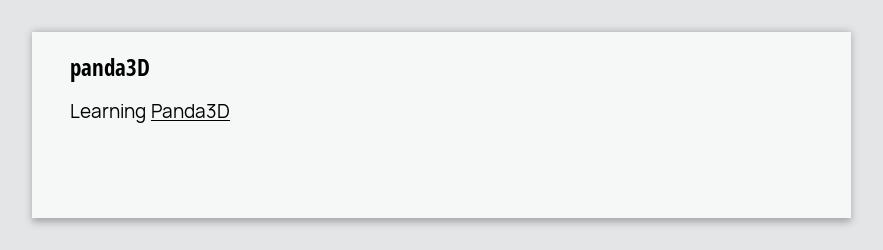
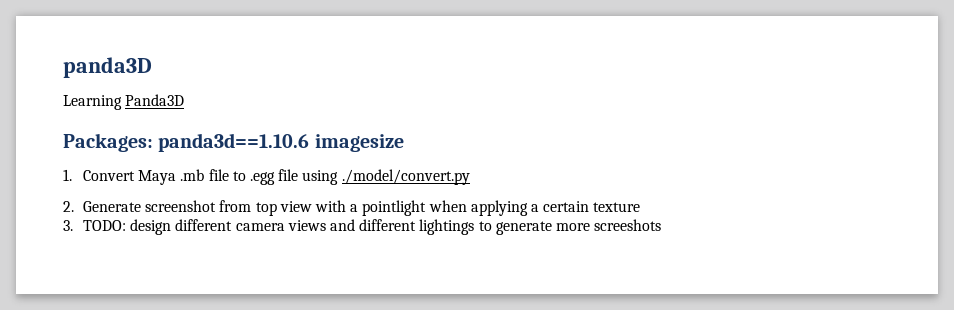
+ Packages: panda3d==1.10.6 imagesize
+ 1. Convert Maya .mb file to .egg file using ./model/convert.py
+ 2. Generate screenshot from top view with a pointlight when applying a certain texture
+ 3. TODO: design different camera views and different lightings to generate more screeshots

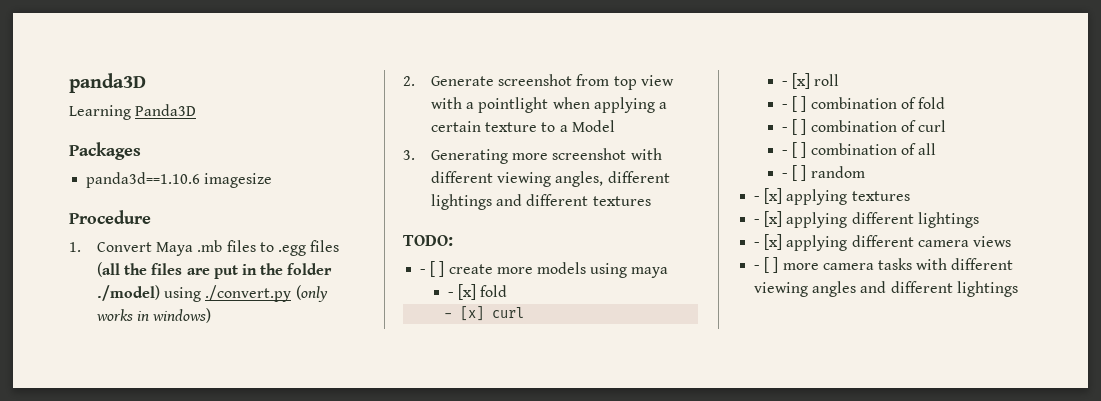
- Packages: panda3d==1.10.6 imagesize
+ Packages
+ panda3d==1.10.6 imagesize
+ Procedure
- 1. Convert Maya .mb file to .egg file using ./model/convert.py
+ 1. Convert Maya .mb files to .egg files (all the files are put in the folder ./model) using ./convert.py (only works in windows)
- 2. Generate screenshot from top view with a pointlight when applying a certain texture
- 3. TODO: design different camera views and different lightings to generate more screeshots
+ 2. Generate screenshot from top view with a pointlight when applying a certain texture to a Model
+ 3. Generating more screenshot with different viewing angles, different lightings and different textures
+ TODO:
+ - [ ] create more models using maya
+ - [x] fold
+ - [x] curl
+ - [x] roll
+ - [ ] combination of fold
+ - [ ] combination of curl
+ - [ ] combination of all
+ - [ ] random
+ - [x] applying textures
+ - [x] applying different lightings
+ - [x] applying different camera views
+ - [ ] more camera tasks with different viewing angles and different lightings

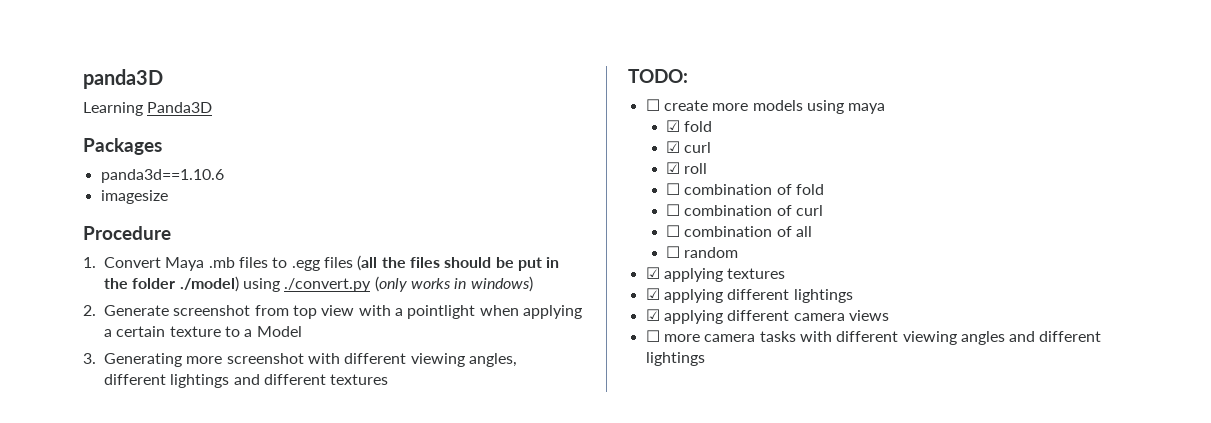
- panda3d==1.10.6 imagesize
+ panda3d==1.10.6
+ imagesize
- 1. Convert Maya .mb files to .egg files (all the files are put in the folder ./model) using ./convert.py (only works in windows)
+ 1. Convert Maya .mb files to .egg files (all the files should be put in the folder ./model) using ./convert.py (only works in windows)
- - [ ] create more models using maya
+ ☐ create more models using maya
- - [x] fold
- - [x] curl
- - [x] roll
+ ☑ fold
+ ☑ curl
+ ☑ roll
- - [ ] combination of fold
+ ☐ combination of fold
- - [ ] combination of curl
+ ☐ combination of curl
- - [ ] combination of all
+ ☐ combination of all
- - [ ] random
+ ☐ random
- - [x] applying textures
+ ☑ applying textures
- - [x] applying different lightings
+ ☑ applying different lightings
- - [x] applying different camera views
+ ☑ applying different camera views
- - [ ] more camera tasks with different viewing angles and different lightings
+ ☐ more camera tasks with different viewing angles and different lightings

